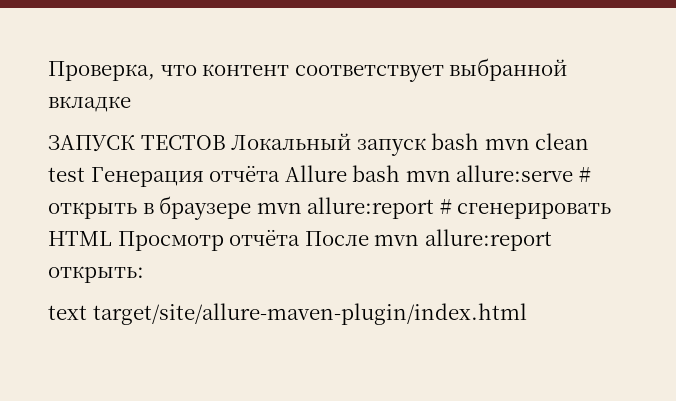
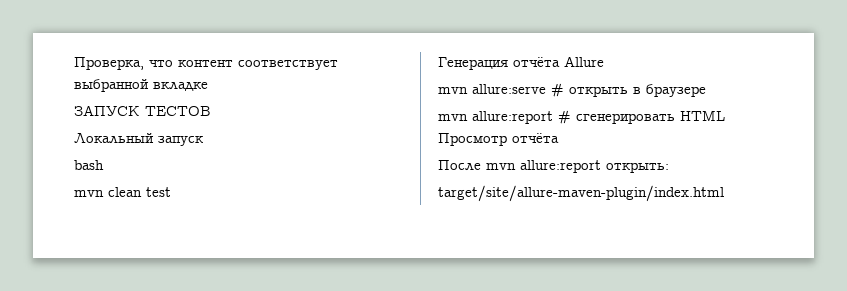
- ЗАПУСК ТЕСТОВ Локальный запуск bash mvn clean test Генерация отчёта Allure bash mvn allure:serve # открыть в браузере mvn allure:report # сгенерировать HTML Просмотр отчёта После mvn allure:report открыть:
+ ЗАПУСК ТЕСТОВ
+ Локальный запуск
+ bash
+ mvn clean test
+ Генерация отчёта Allure
+ mvn allure:serve # открыть в браузере
+ mvn allure:report # сгенерировать HTML Просмотр отчёта
+ После mvn allure:report открыть:
- text target/site/allure-maven-plugin/index.html
+ target/site/allure-maven-plugin/index.html

